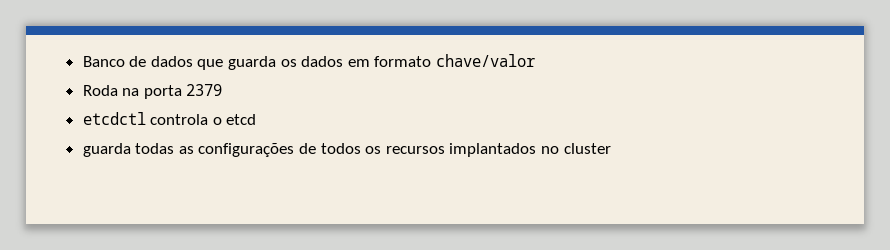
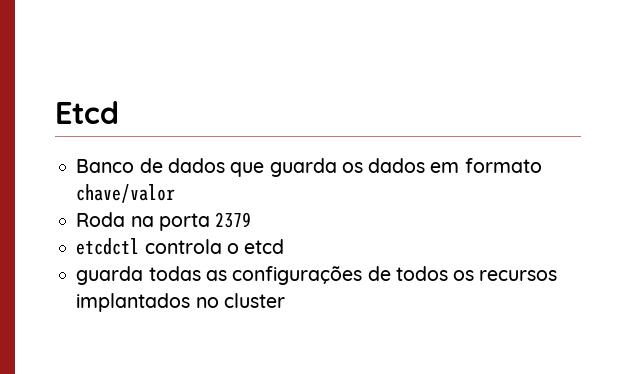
+ Etcd

